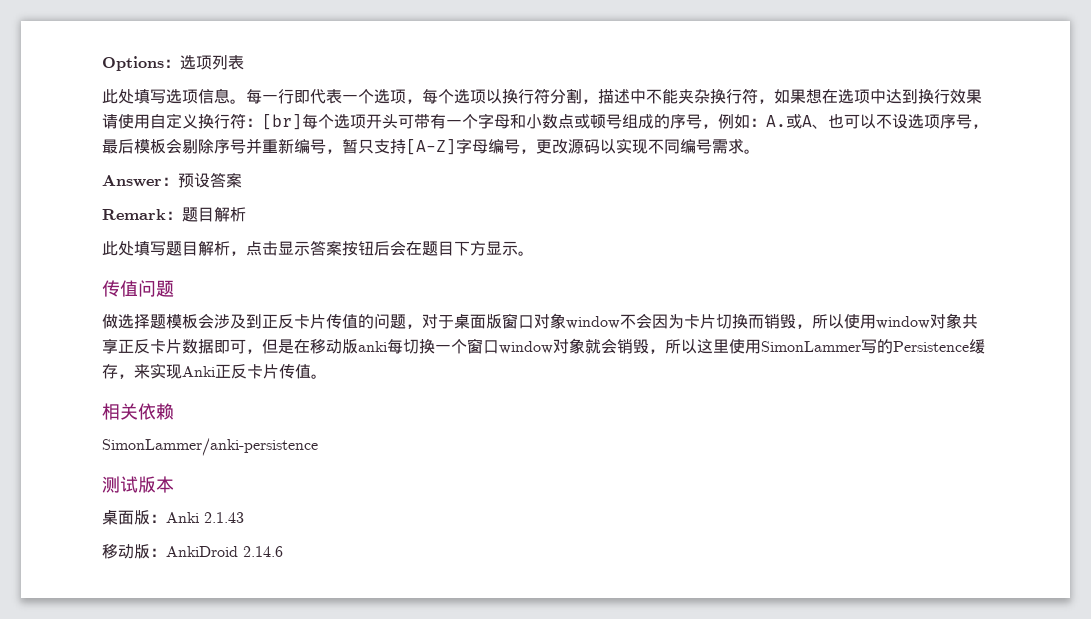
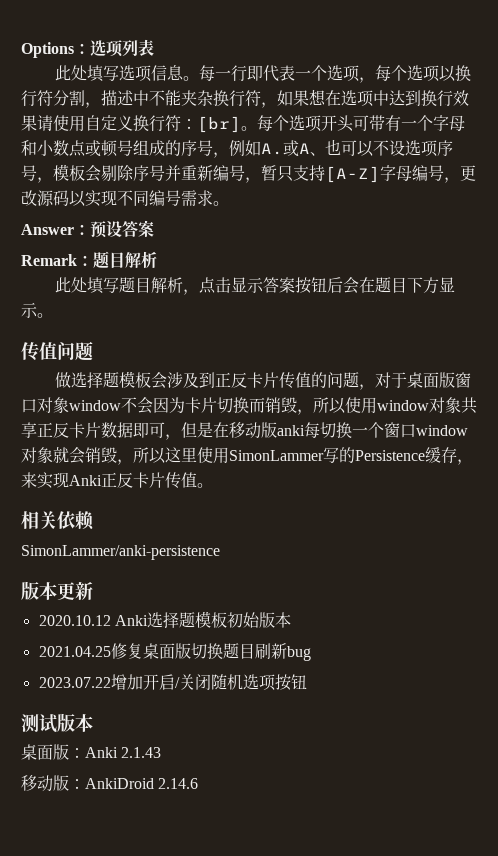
- [br]每个选项开头可带有一个字母和小数点或顿号组成的序号，例如：A.或A、也可以不设选项序号，最后模板会剔除序号并重新编号，暂只支持[A-Z]字母编号，更改源码以实现不同编号需求。
+ [br]。每个选项开头可带有一个字母和小数点或顿号组成的序号，例如A.或A、也可以不设选项序号，模板会剔除序号并重新编号，暂只支持[A-Z]字母编号，更改源码以实现不同编号需求。
+ 版本更新
+ 2020.10.12 Anki选择题模板初始版本
+ 2021.04.25修复桌面版切换题目刷新bug
+ 2023.07.22增加开启/关闭随机选项按钮

